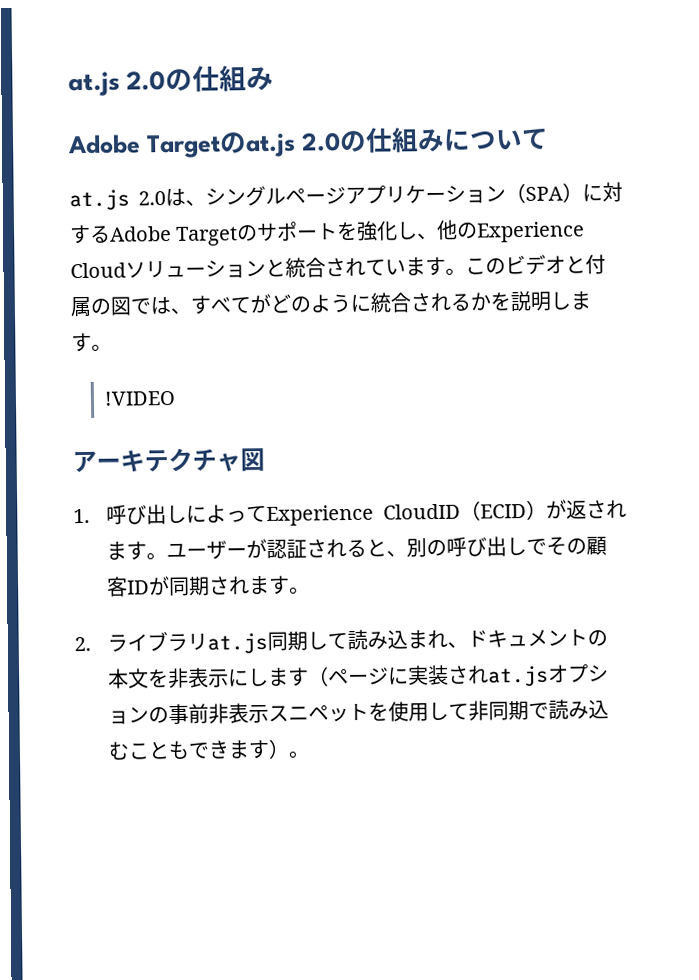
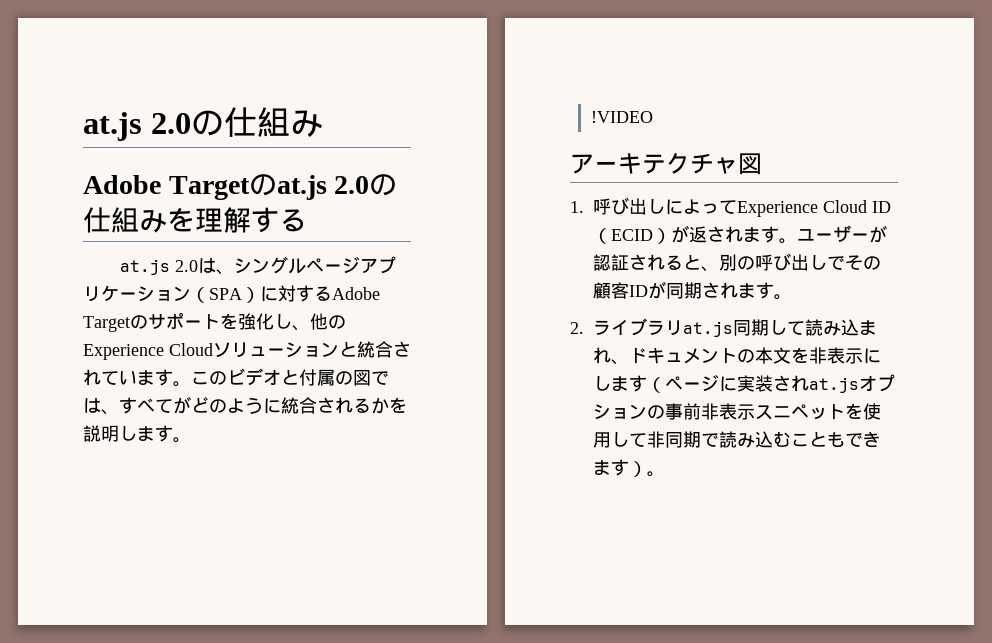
- Adobe Targetのat.js 2.0の仕組みについて
+ Adobe Targetのat.js 2.0の仕組みを理解する
- 1.呼び出しによってExperience CloudID（ECID）が返されます。
+ 1.呼び出しによってExperience Cloud ID（ECID）が返されます。

